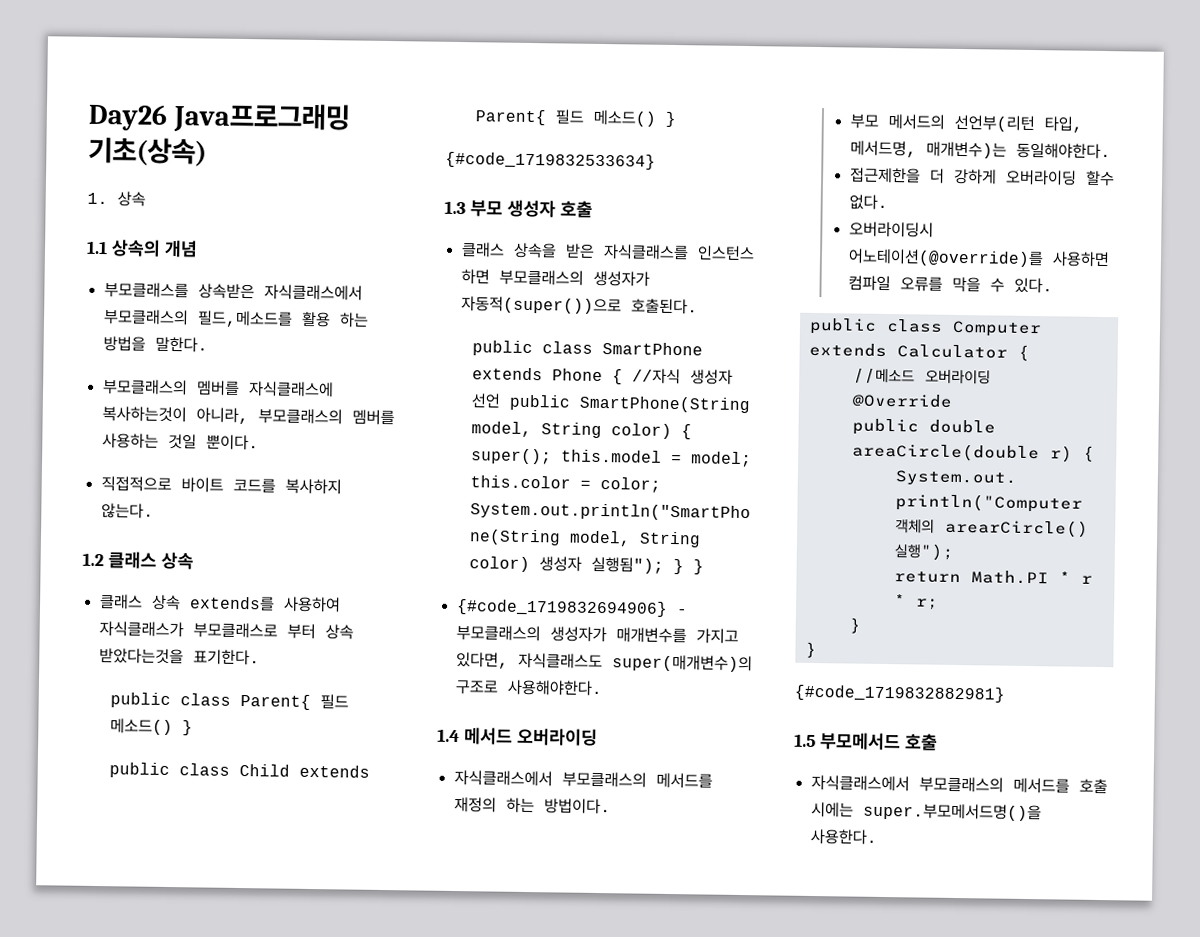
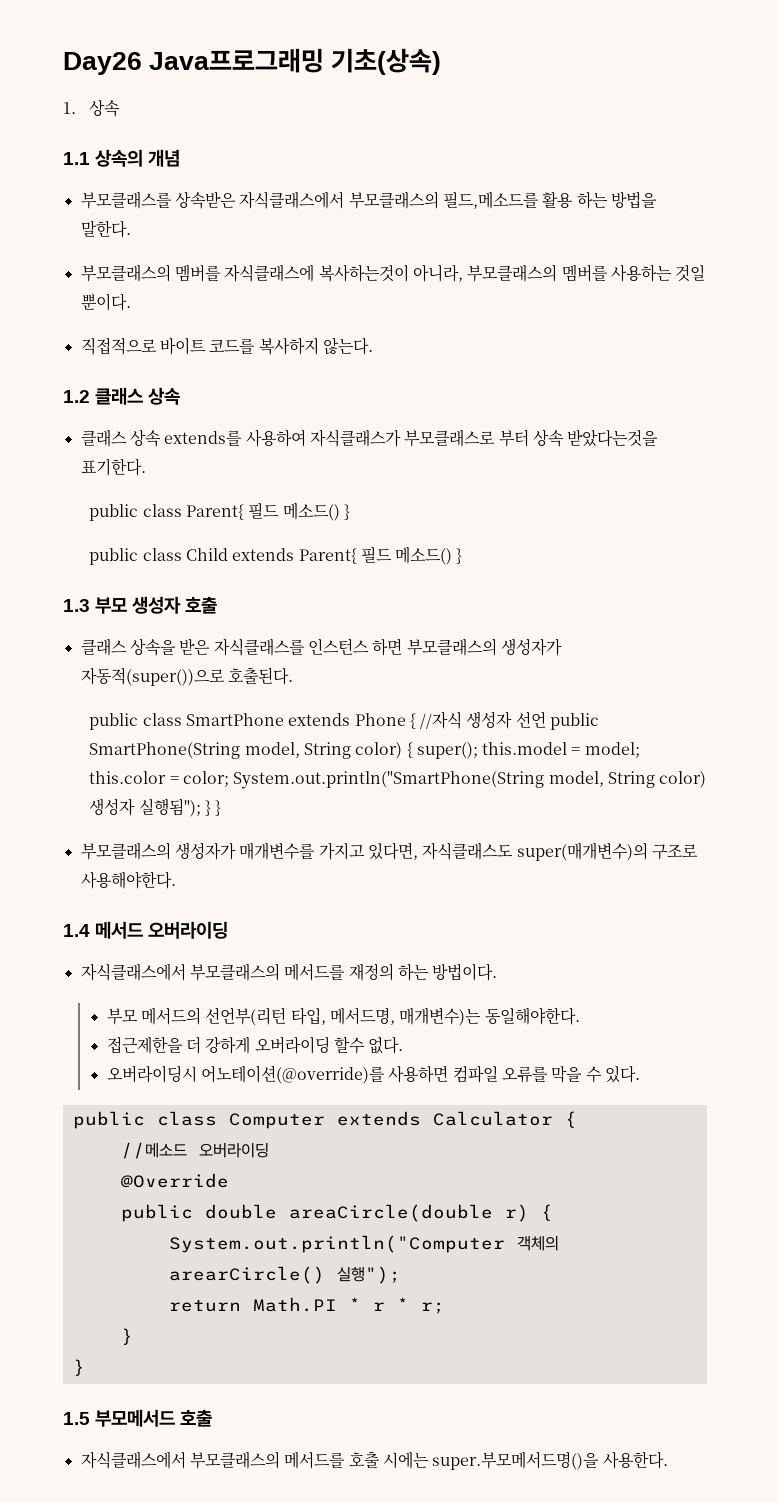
- {#code_1719832533634}
- {#code_1719832694906} - 부모클래스의 생성자가 매개변수를 가지고 있다면, 자식클래스도 super(매개변수)의 구조로 사용해야한다.
+ 부모클래스의 생성자가 매개변수를 가지고 있다면, 자식클래스도 super(매개변수)의 구조로 사용해야한다.
- {#code_1719832882981}

